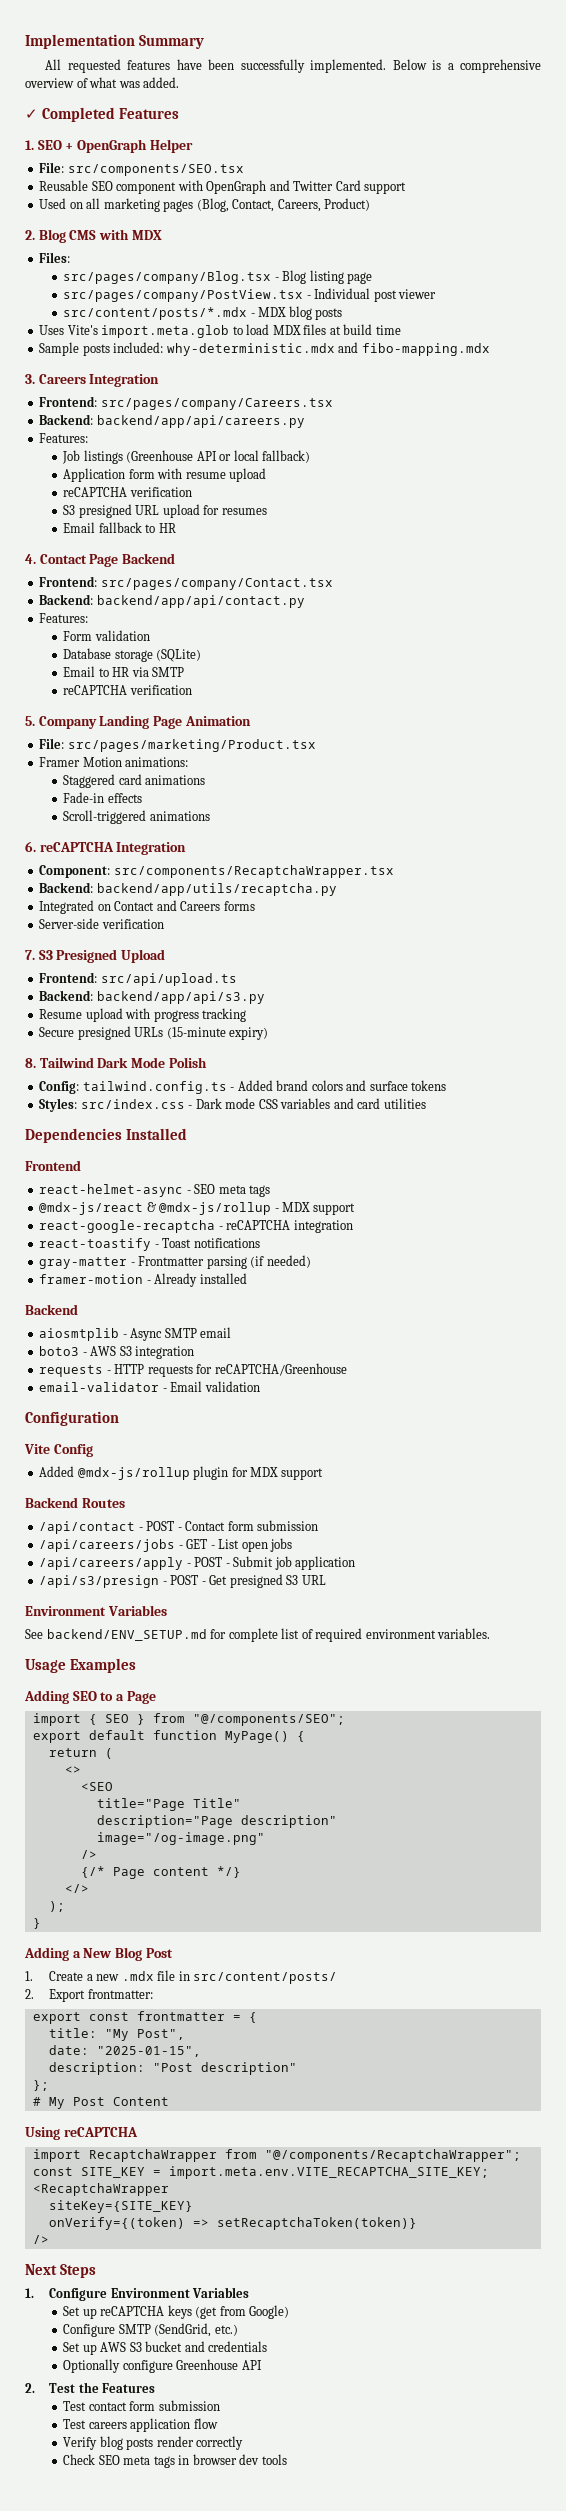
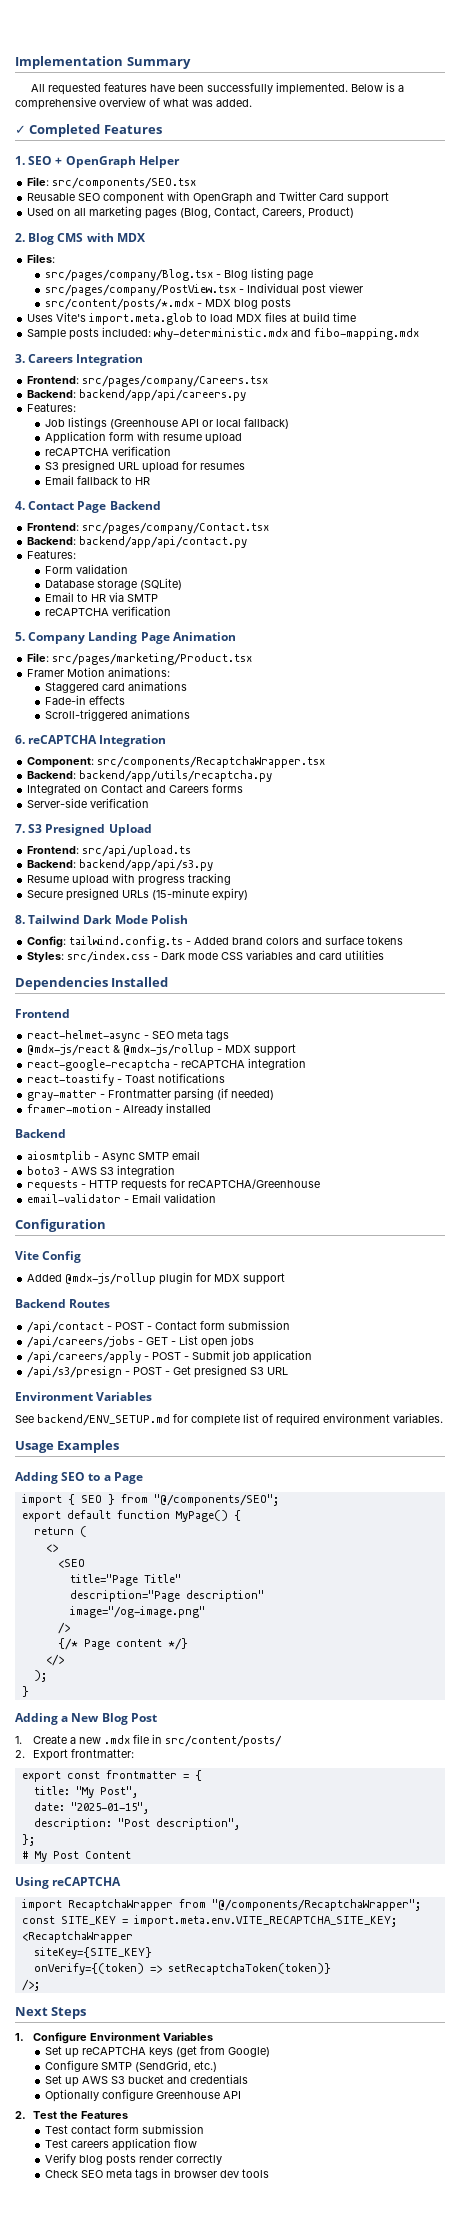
- description: "Post description"
+ description: "Post description",
  onVerify={(token) => setRecaptchaToken(token)}
- />
+ />;

